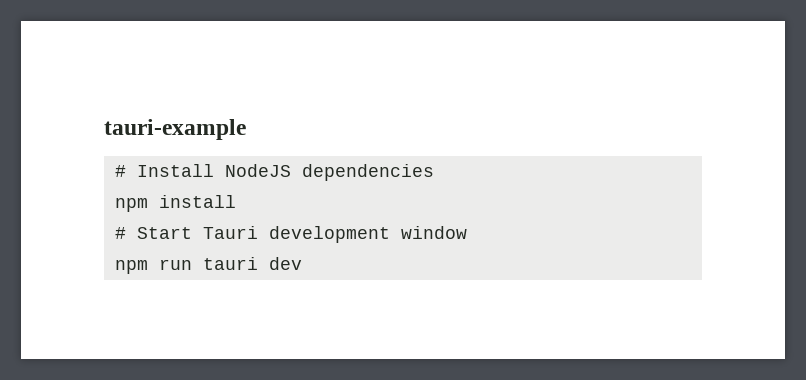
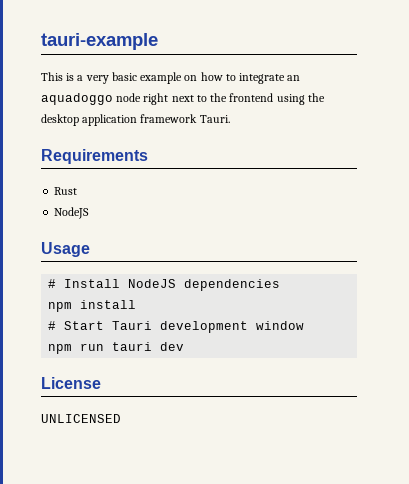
+ This is a very basic example on how to integrate an aquadoggo node right next to the frontend using the desktop application framework Tauri.
+ Requirements
+ Rust
+ NodeJS
+ Usage
+ License
+ UNLICENSED

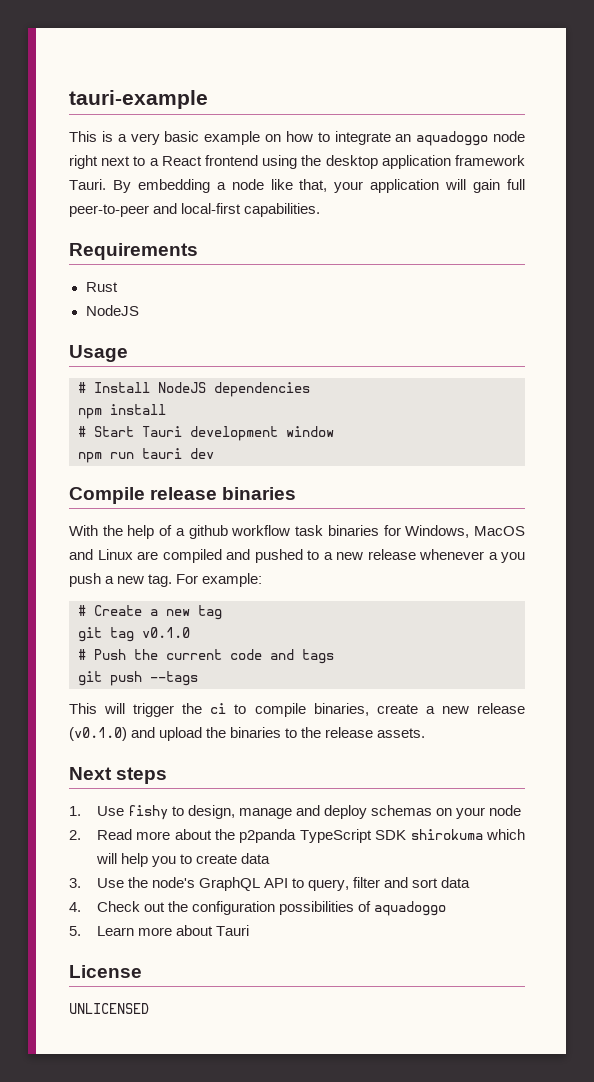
- This is a very basic example on how to integrate an aquadoggo node right next to the frontend using the desktop application framework Tauri.
+ This is a very basic example on how to integrate an aquadoggo node right next to a React frontend using the desktop application framework Tauri. By embedding a node like that, your application will gain full peer-to-peer and local-first capabilities.
+ Compile release binaries
+ With the help of a github workflow task binaries for Windows, MacOS and Linux are compiled and pushed to a new release whenever a you push a new tag. For example:
+ # Create a new tag
+ git tag v0.1.0
+ # Push the current code and tags
+ git push --tags
+ This will trigger the ci to compile binaries, create a new release (v0.1.0) and upload the binaries to the release assets.
+ Next steps
+ 1. Use fishy to design, manage and deploy schemas on your node
+ 2. Read more about the p2panda TypeScript SDK shirokuma which will help you to create data
+ 3. Use the node's GraphQL API to query, filter and sort data
+ 4. Check out the configuration possibilities of aquadoggo
+ 5. Learn more about Tauri

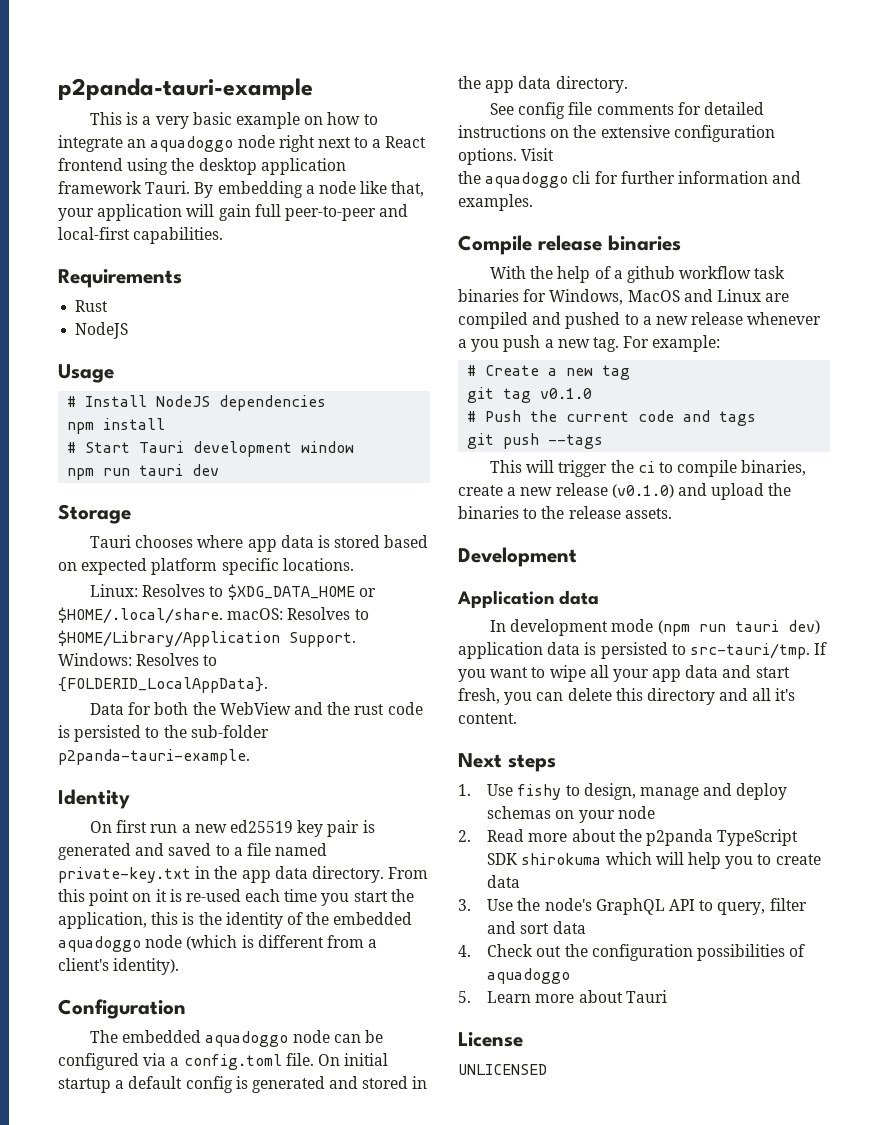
- tauri-example
+ p2panda-tauri-example
+ Storage
+ Tauri chooses where app data is stored based on expected platform specific locations.
+ Linux: Resolves to $XDG_DATA_HOME or $HOME/.local/share. macOS: Resolves to $HOME/Library/Application Support. Windows: Resolves to {FOLDERID_LocalAppData}.
+ Data for both the WebView and the rust code is persisted to the sub-folder p2panda-tauri-example.
+ Identity
+ On first run a new ed25519 key pair is generated and saved to a file named private-key.txt in the app data directory. From this point on it is re-used each time you start the application, this is the identity of the embedded aquadoggo node (which is different from a client's identity).
+ Configuration
+ The embedded aquadoggo node can be configured via a config.toml file. On initial startup a default config is generated and stored in the app data directory.
+ See config file comments for detailed instructions on the extensive configuration options. Visit
+ the aquadoggo cli for further information and examples.
+ Development
+ Application data
+ In development mode (npm run tauri dev) application data is persisted to src-tauri/tmp. If you want to wipe all your app data and start fresh, you can delete this directory and all it's content.

